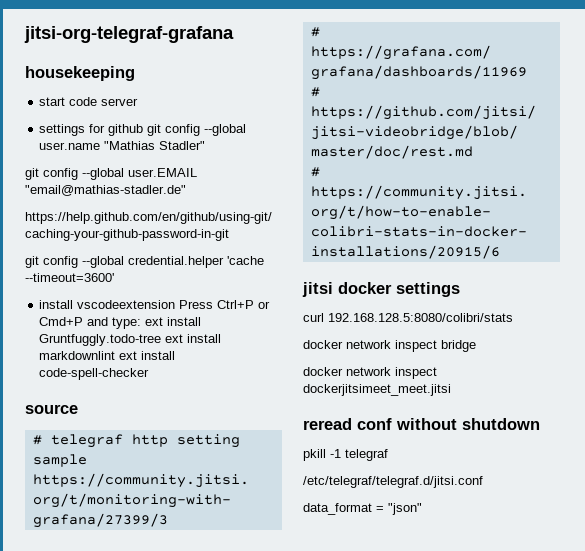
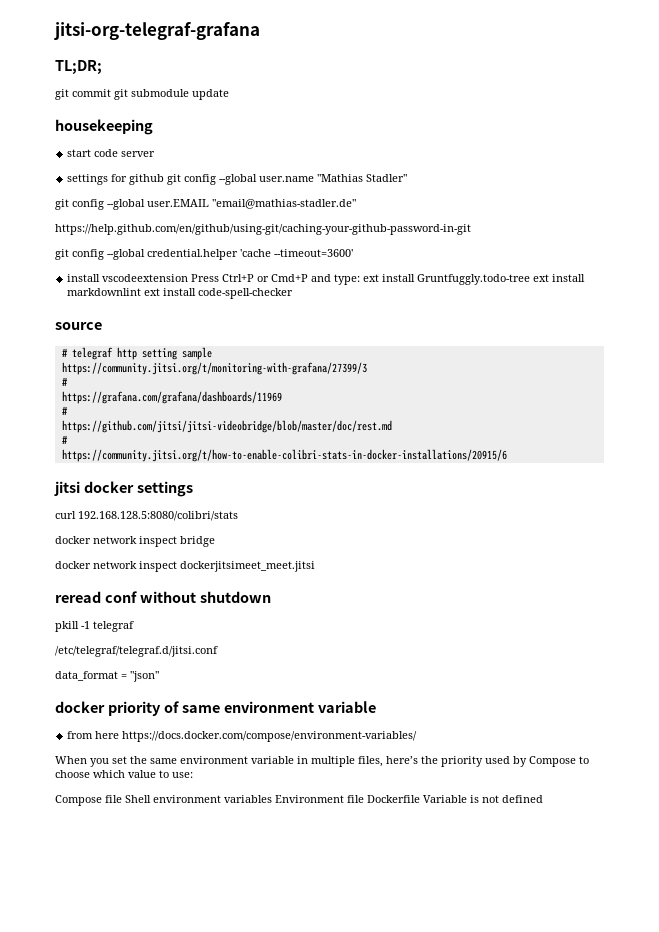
+ TL;DR;
+ git commit git submodule update
+ docker priority of same environment variable
+ from here https://docs.docker.com/compose/environment-variables/
+ When you set the same environment variable in multiple files, here’s the priority used by Compose to choose which value to use:
+ Compose file Shell environment variables Environment file Dockerfile Variable is not defined

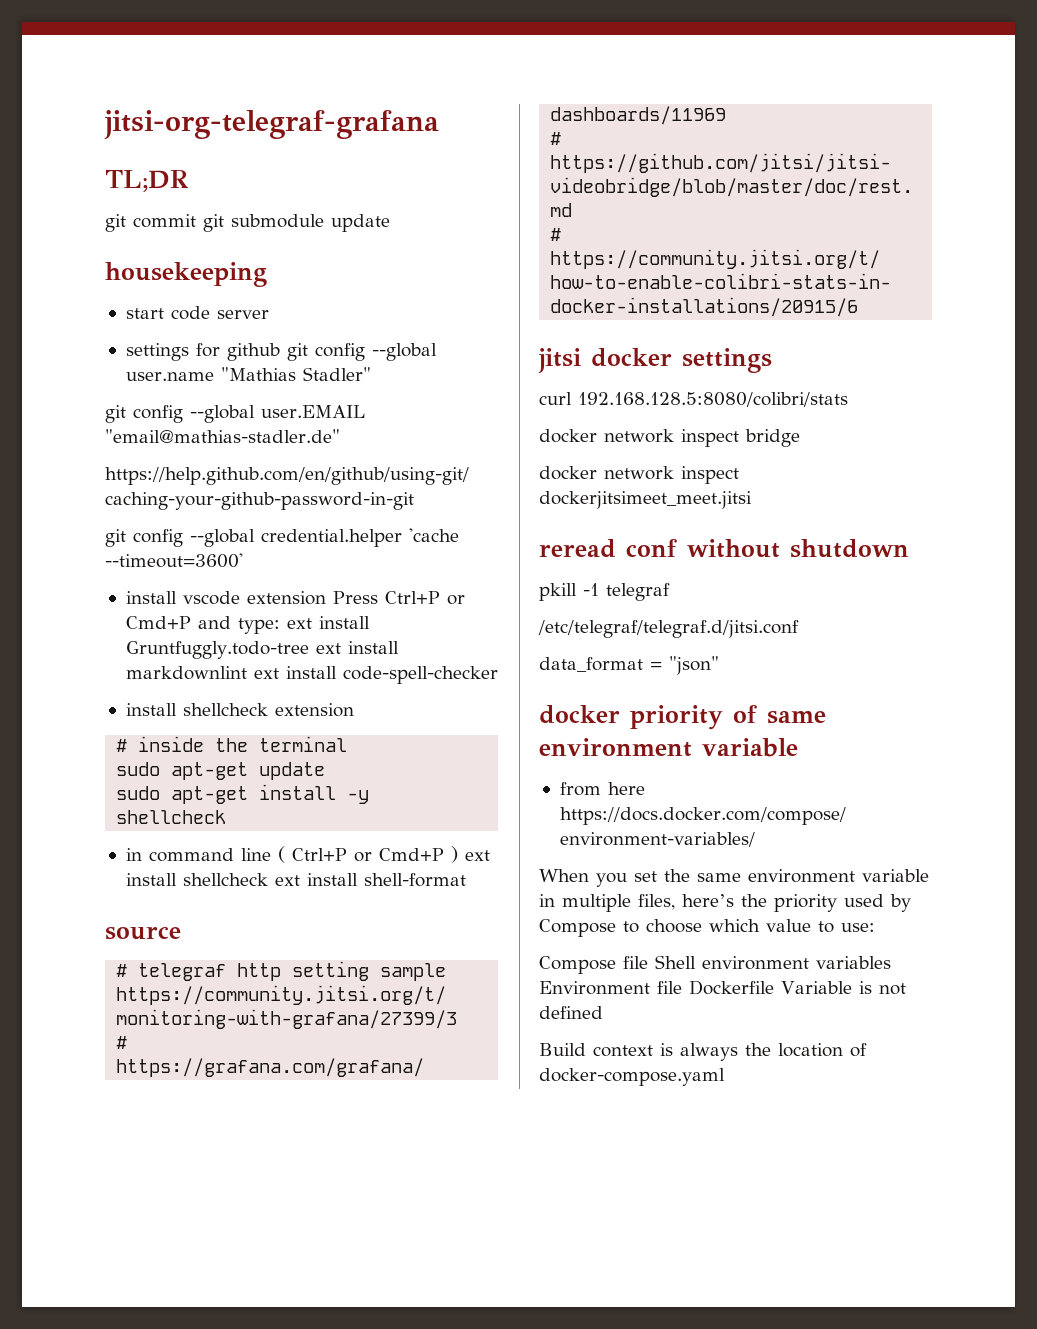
- TL;DR;
+ TL;DR
- install vscodeextension Press Ctrl+P or Cmd+P and type: ext install Gruntfuggly.todo-tree ext install markdownlint ext install code-spell-checker
+ install vscode extension Press Ctrl+P or Cmd+P and type: ext install Gruntfuggly.todo-tree ext install markdownlint ext install code-spell-checker
+ install shellcheck extension
+ # inside the terminal
+ sudo apt-get update
+ sudo apt-get install -y shellcheck
+ in command line ( Ctrl+P or Cmd+P ) ext install shellcheck ext install shell-format
+ Build context is always the location of docker-compose.yaml

